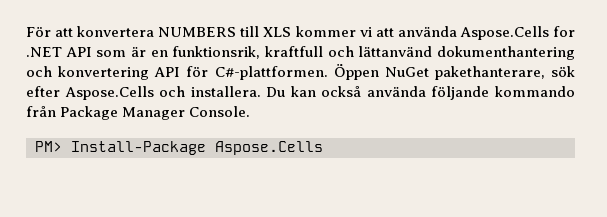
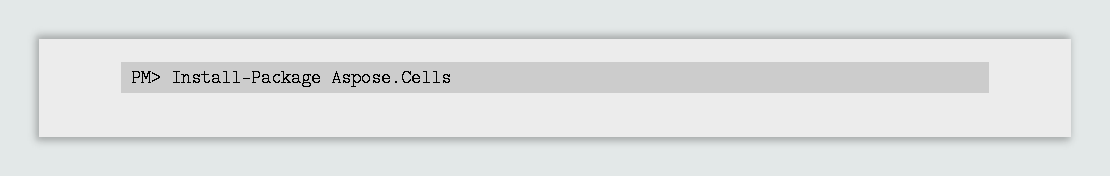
- För att konvertera NUMBERS till XLS kommer vi att använda Aspose.Cells for .NET API som är en funktionsrik, kraftfull och lättanvänd dokumenthantering och konvertering API för C#-plattformen. Öppen NuGet pakethanterare, sök efter Aspose.Cells och installera. Du kan också använda följande kommando från Package Manager Console.

